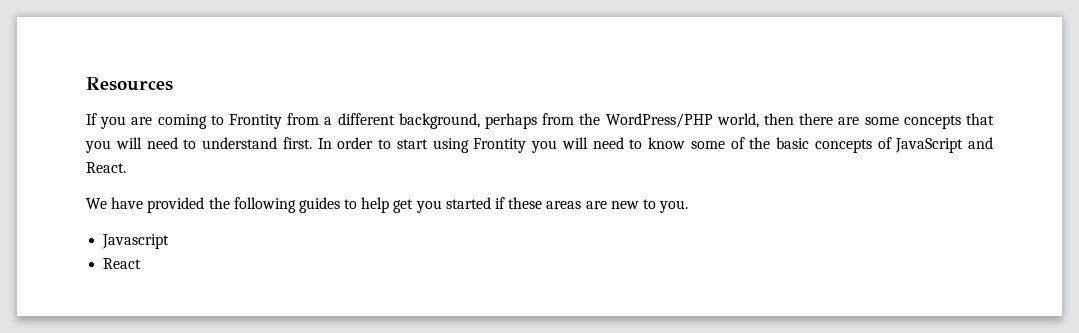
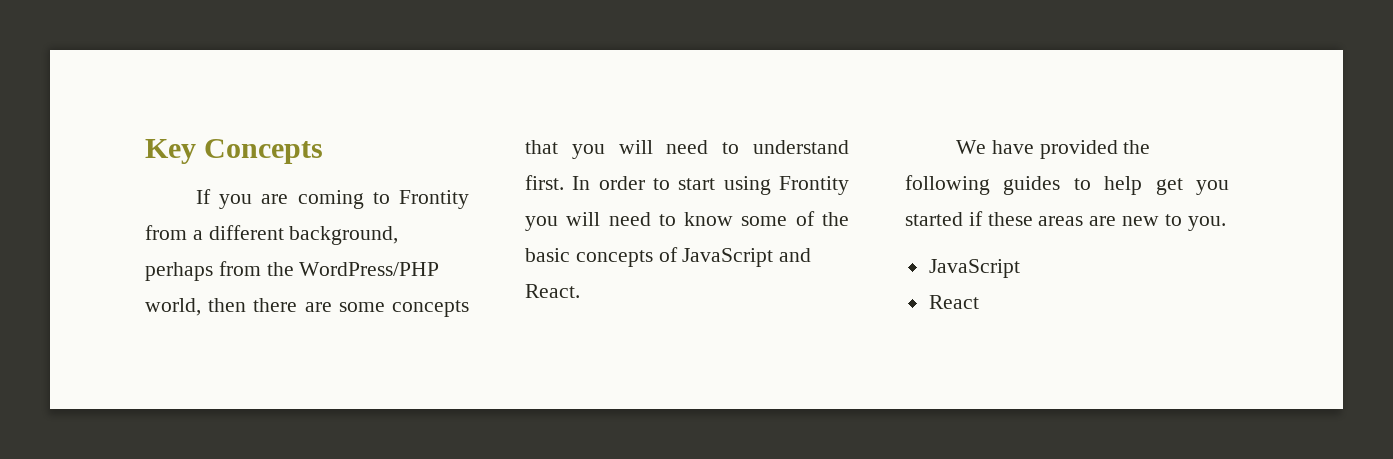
- Resources
+ Key Concepts
  We have provided the following guides to help get you started if these areas are new to you.
- Javascript
+ JavaScript

